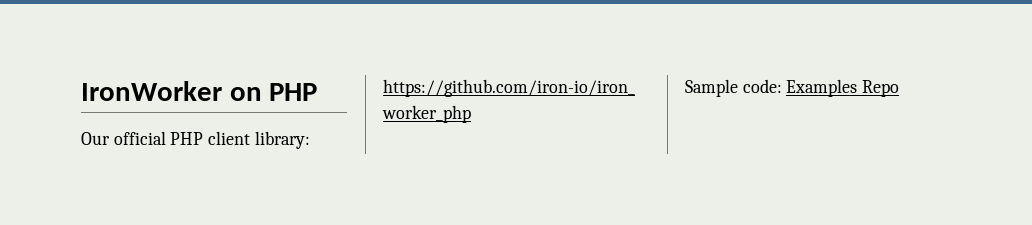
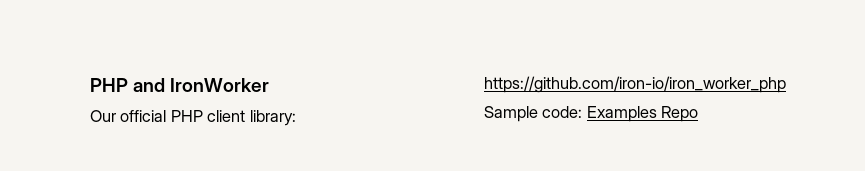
- IronWorker on PHP
+ PHP and IronWorker

